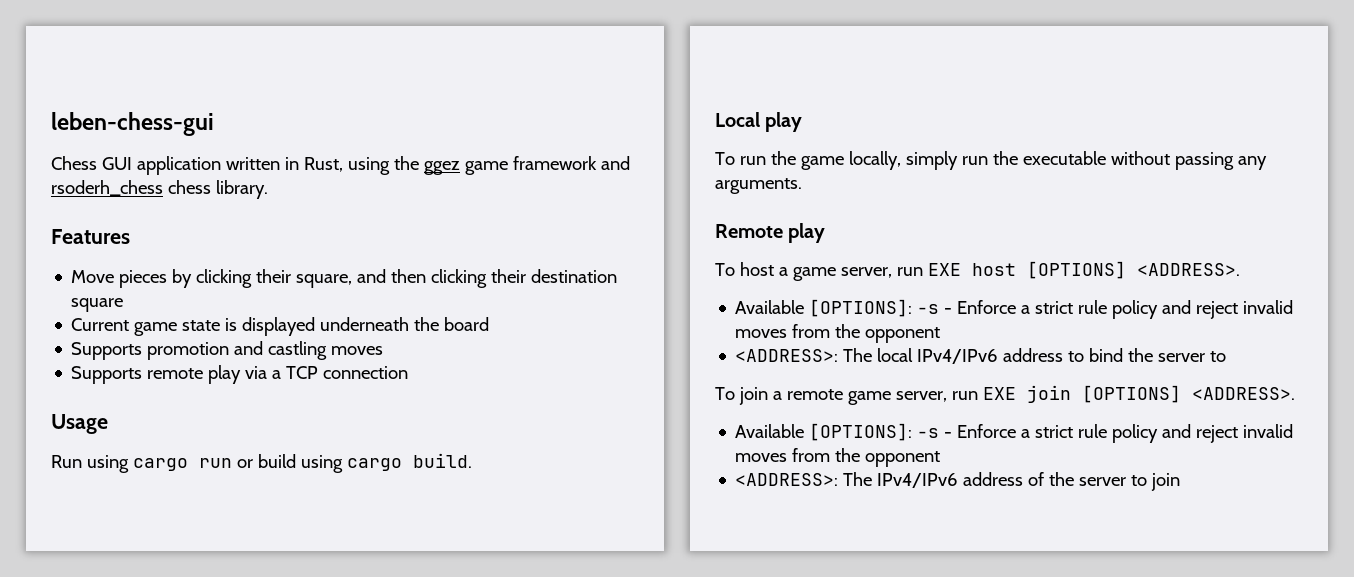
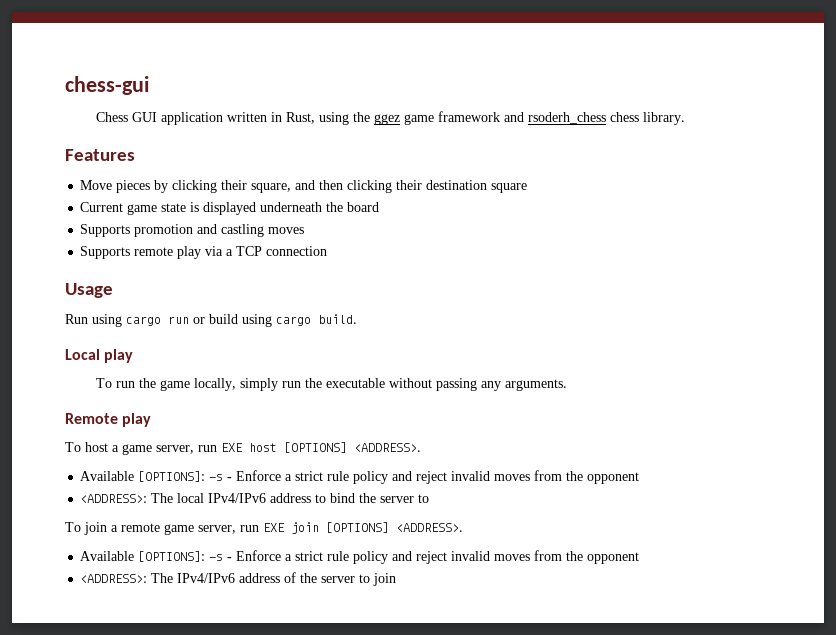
- leben-chess-gui
+ chess-gui

